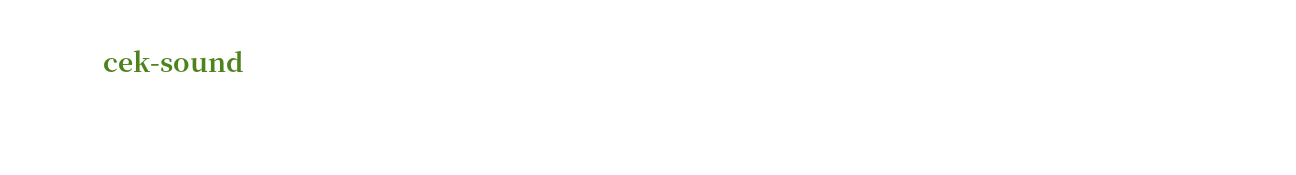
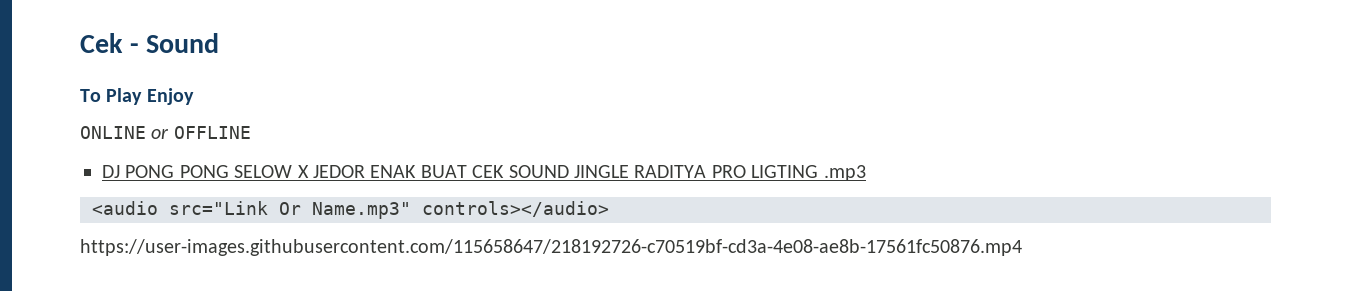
- cek-sound
+ Cek - Sound
+ To Play Enjoy
+ ONLINE or OFFLINE
+ DJ PONG PONG SELOW X JEDOR ENAK BUAT CEK SOUND JINGLE RADITYA PRO LIGTING .mp3
+ <audio src="Link Or Name.mp3" controls></audio>
+ https://user-images.githubusercontent.com/115658647/218192726-c70519bf-cd3a-4e08-ae8b-17561fc50876.mp4

